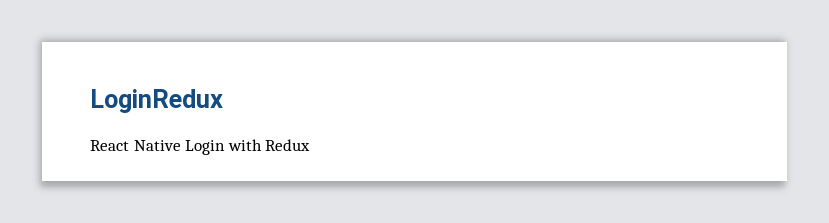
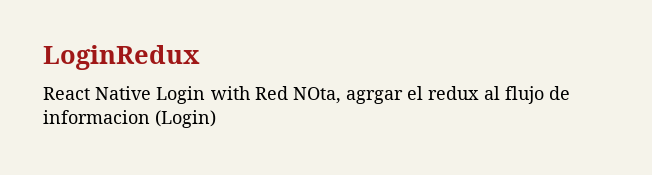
- React Native Login with Redux
+ React Native Login with Red NOta, agrgar el redux al flujo de informacion (Login)

